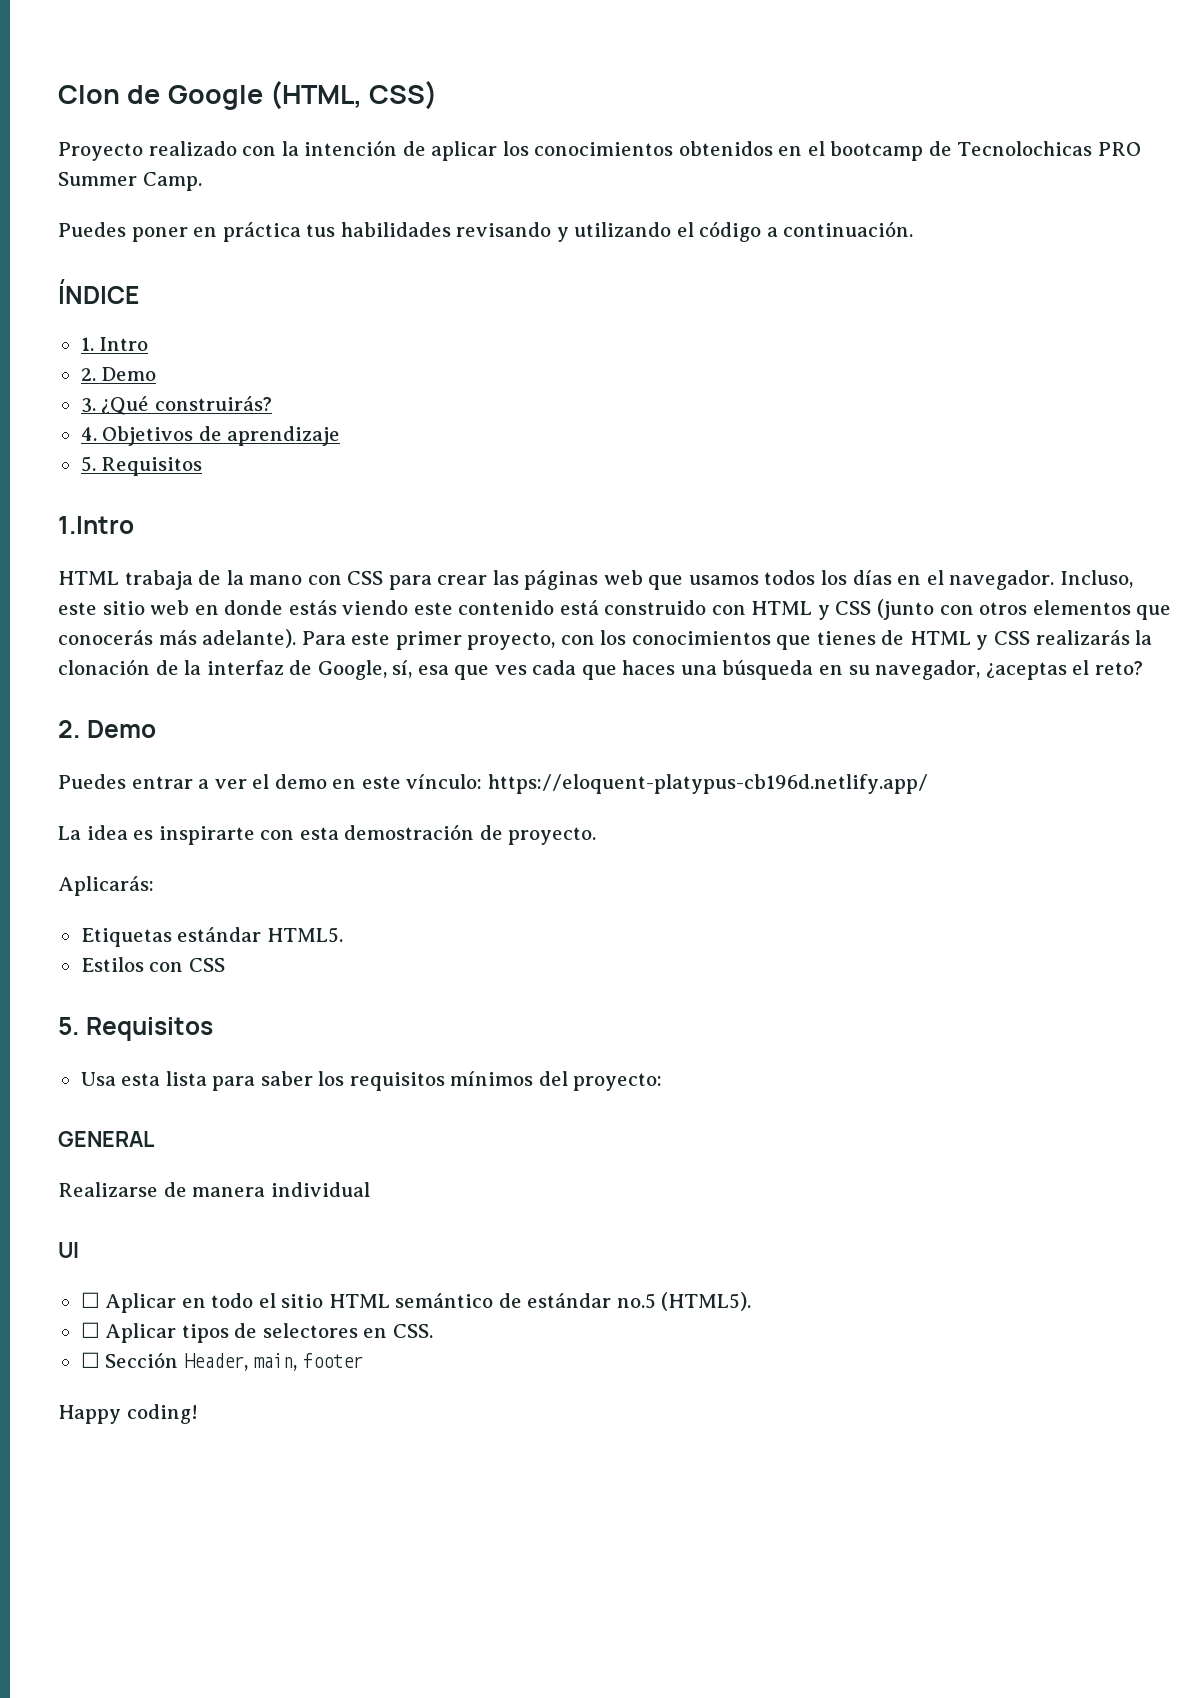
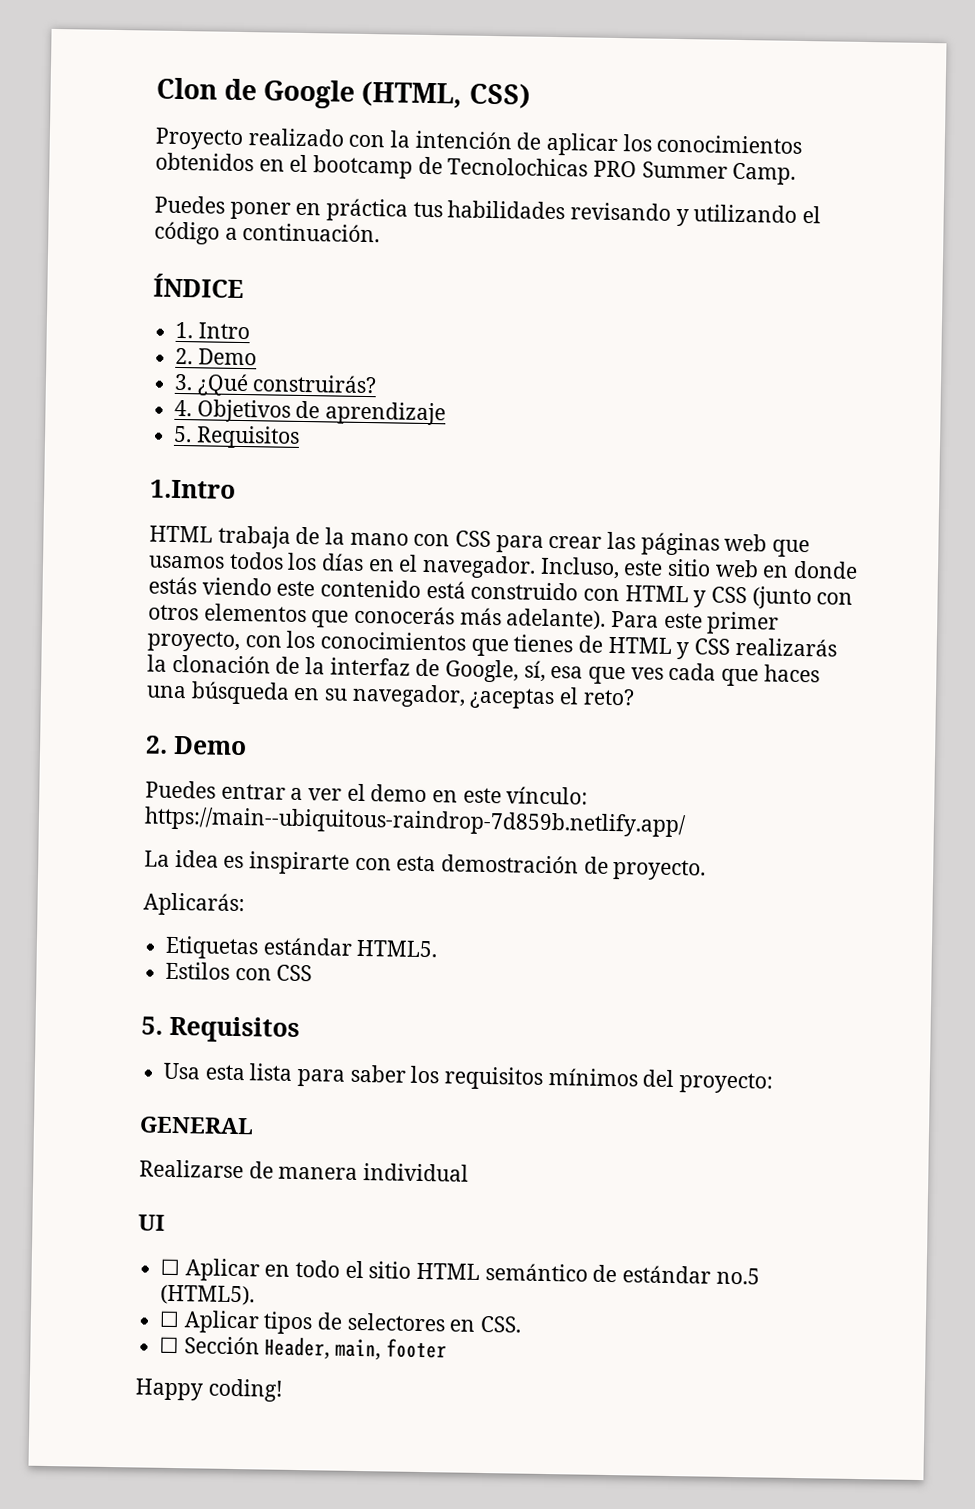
- Puedes entrar a ver el demo en este vínculo: https://eloquent-platypus-cb196d.netlify.app/
+ Puedes entrar a ver el demo en este vínculo: https://main--ubiquitous-raindrop-7d859b.netlify.app/

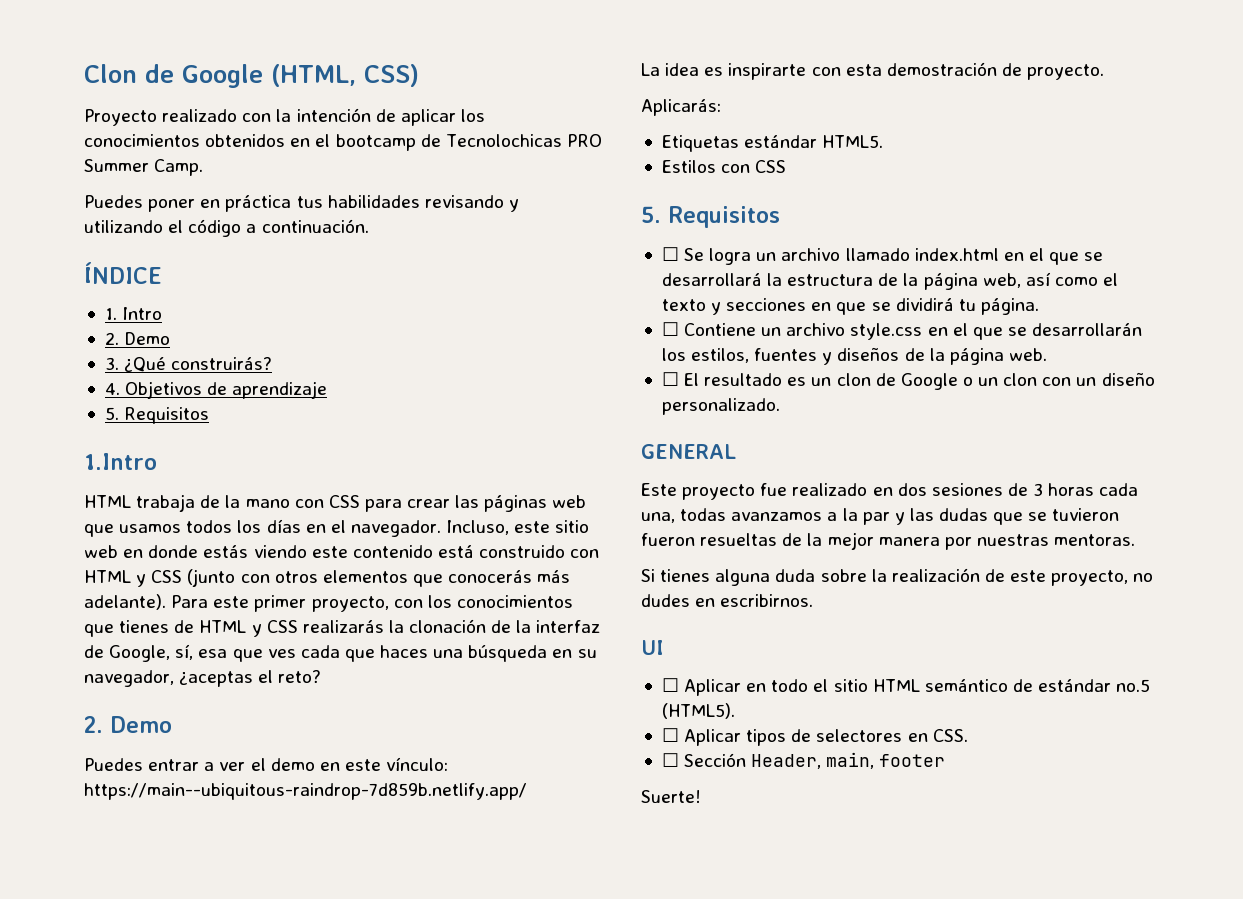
- Usa esta lista para saber los requisitos mínimos del proyecto:
+ ☐ Se logra un archivo llamado index.html en el que se desarrollará la estructura de la página web, así como el texto y secciones en que se dividirá tu página.
+ ☐ Contiene un archivo style.css en el que se desarrollarán los estilos, fuentes y diseños de la página web.
+ ☐ El resultado es un clon de Google o un clon con un diseño personalizado.
  GENERAL
- Realizarse de manera individual
+ Este proyecto fue realizado en dos sesiones de 3 horas cada una, todas avanzamos a la par y las dudas que se tuvieron fueron resueltas de la mejor manera por nuestras mentoras.
+ Si tienes alguna duda sobre la realización de este proyecto, no dudes en escribirnos.
- Happy coding!
+ Suerte!

